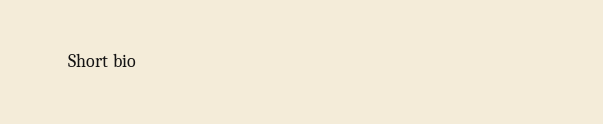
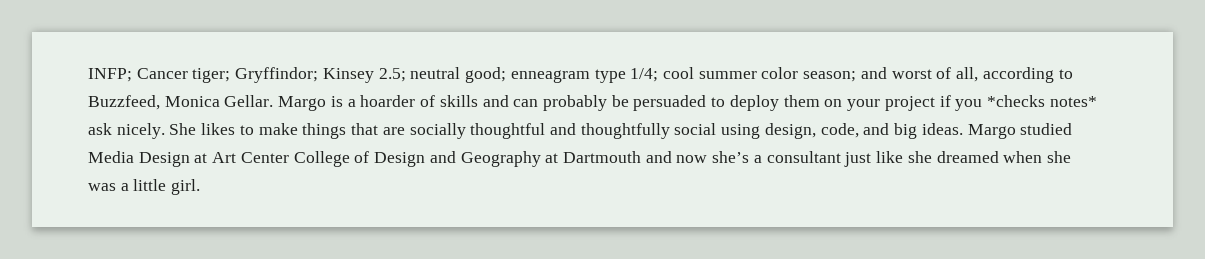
- Short bio
+ INFP; Cancer tiger; Gryffindor; Kinsey 2.5; neutral good; enneagram type 1/4; cool summer color season; and worst of all, according to Buzzfeed, Monica Gellar. Margo is a hoarder of skills and can probably be persuaded to deploy them on your project if you *checks notes* ask nicely. She likes to make things that are socially thoughtful and thoughtfully social using design, code, and big ideas. Margo studied Media Design at Art Center College of Design and Geography at Dartmouth and now she’s a consultant just like she dreamed when she was a little girl.

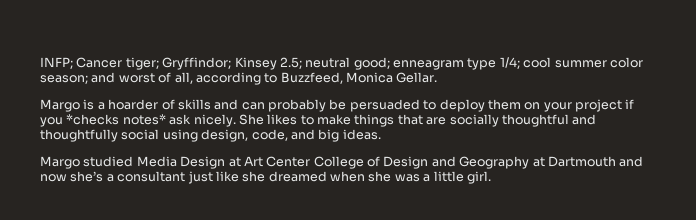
- INFP; Cancer tiger; Gryffindor; Kinsey 2.5; neutral good; enneagram type 1/4; cool summer color season; and worst of all, according to Buzzfeed, Monica Gellar. Margo is a hoarder of skills and can probably be persuaded to deploy them on your project if you *checks notes* ask nicely.
+ INFP; Cancer tiger; Gryffindor; Kinsey 2.5; neutral good; enneagram type 1/4; cool summer color season; and worst of all, according to Buzzfeed, Monica Gellar.
+ Margo is a hoarder of skills and can probably be persuaded to deploy them on your project if you *checks notes* ask nicely.
- She likes to make things that are socially thoughtful and thoughtfully social using design, code, and big ideas. Margo studied Media Design at Art Center College of Design and Geography at Dartmouth and now she’s a consultant just like she dreamed when she was a little girl.
+ She likes to make things that are socially thoughtful and thoughtfully social using design, code, and big ideas.
+ Margo studied Media Design at Art Center College of Design and Geography at Dartmouth and now she’s a consultant just like she dreamed when she was a little girl.

